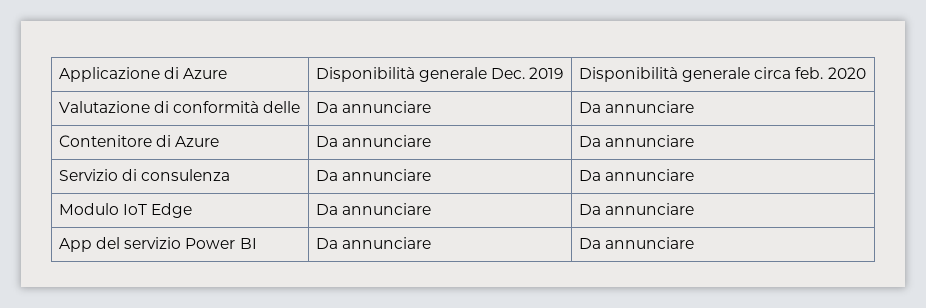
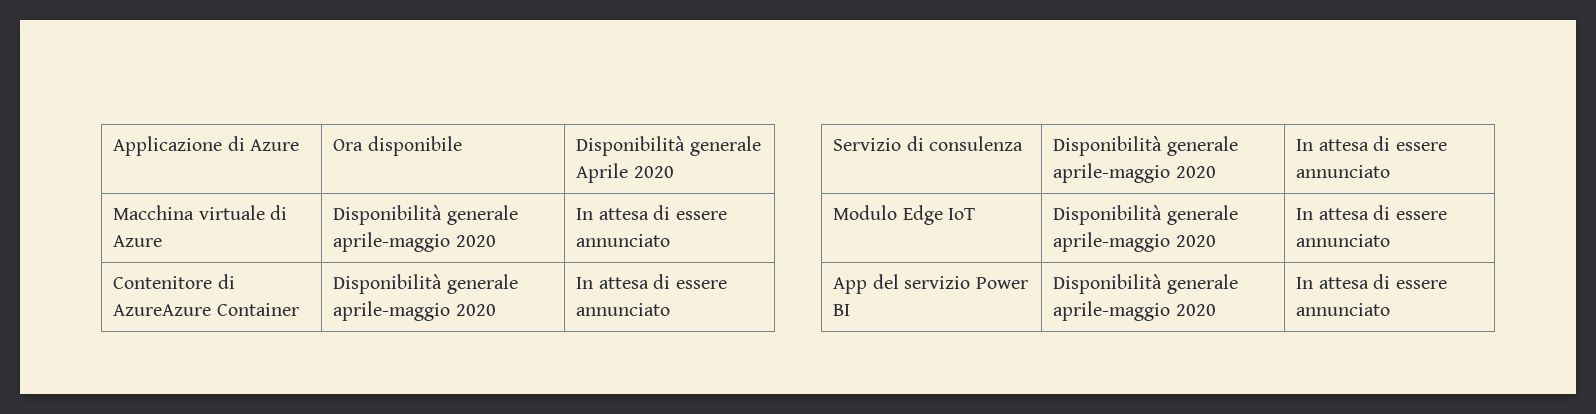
- Applicazione di Azure | Disponibilità generale Dec. 2019 | Disponibilità generale circa feb. 2020
- Valutazione di conformità delle | Da annunciare | Da annunciare
- Contenitore di Azure | Da annunciare | Da annunciare
- Servizio di consulenza | Da annunciare | Da annunciare
+ Applicazione di Azure | Ora disponibile | Disponibilità generale Aprile 2020
+ Macchina virtuale di Azure | Disponibilità generale aprile-maggio 2020 | In attesa di essere annunciato
+ Contenitore di AzureAzure Container | Disponibilità generale aprile-maggio 2020 | In attesa di essere annunciato
+ Servizio di consulenza | Disponibilità generale aprile-maggio 2020 | In attesa di essere annunciato
- Modulo IoT Edge | Da annunciare | Da annunciare
+ Modulo Edge IoT | Disponibilità generale aprile-maggio 2020 | In attesa di essere annunciato
- App del servizio Power BI | Da annunciare | Da annunciare
+ App del servizio Power BI | Disponibilità generale aprile-maggio 2020 | In attesa di essere annunciato

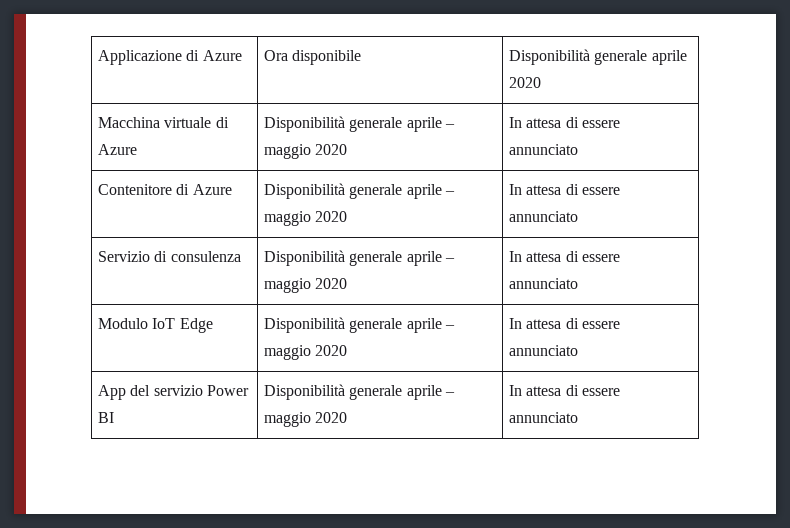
- Applicazione di Azure | Ora disponibile | Disponibilità generale Aprile 2020
+ Applicazione di Azure | Ora disponibile | Disponibilità generale aprile 2020
- Macchina virtuale di Azure | Disponibilità generale aprile-maggio 2020 | In attesa di essere annunciato
+ Macchina virtuale di Azure | Disponibilità generale aprile – maggio 2020 | In attesa di essere annunciato
- Contenitore di AzureAzure Container | Disponibilità generale aprile-maggio 2020 | In attesa di essere annunciato
+ Contenitore di Azure | Disponibilità generale aprile – maggio 2020 | In attesa di essere annunciato
- Servizio di consulenza | Disponibilità generale aprile-maggio 2020 | In attesa di essere annunciato
+ Servizio di consulenza | Disponibilità generale aprile – maggio 2020 | In attesa di essere annunciato
- Modulo Edge IoT | Disponibilità generale aprile-maggio 2020 | In attesa di essere annunciato
+ Modulo IoT Edge | Disponibilità generale aprile – maggio 2020 | In attesa di essere annunciato
- App del servizio Power BI | Disponibilità generale aprile-maggio 2020 | In attesa di essere annunciato
+ App del servizio Power BI | Disponibilità generale aprile – maggio 2020 | In attesa di essere annunciato

